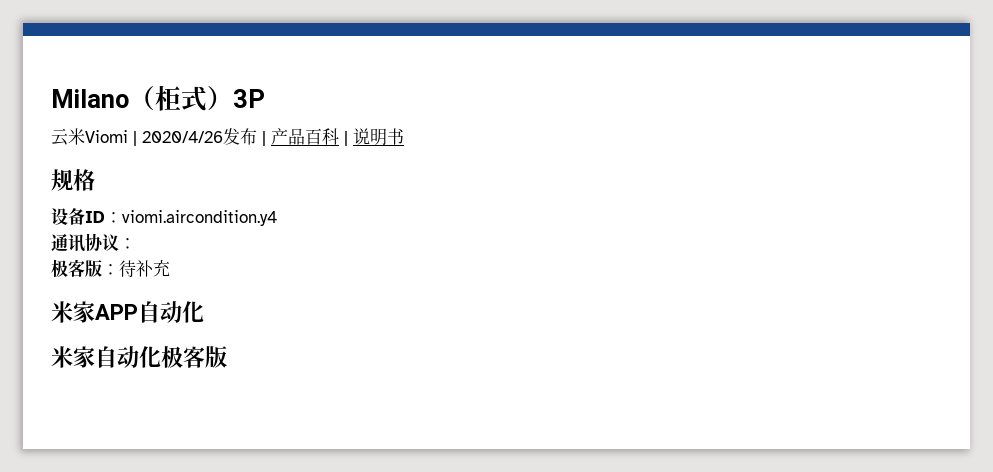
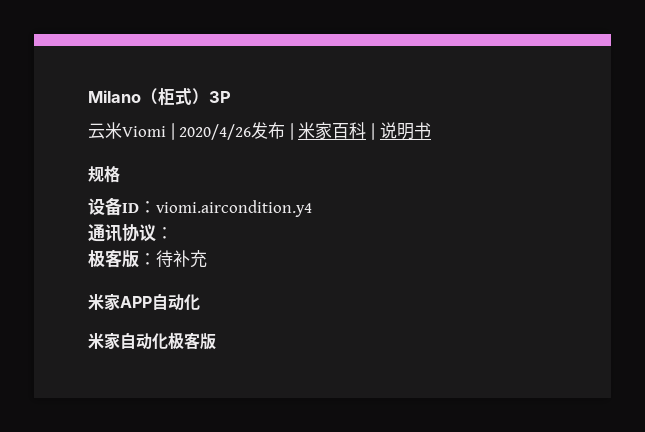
- 云米Viomi | 2020/4/26发布 | 产品百科 | 说明书
+ 云米Viomi | 2020/4/26发布 | 米家百科 | 说明书

